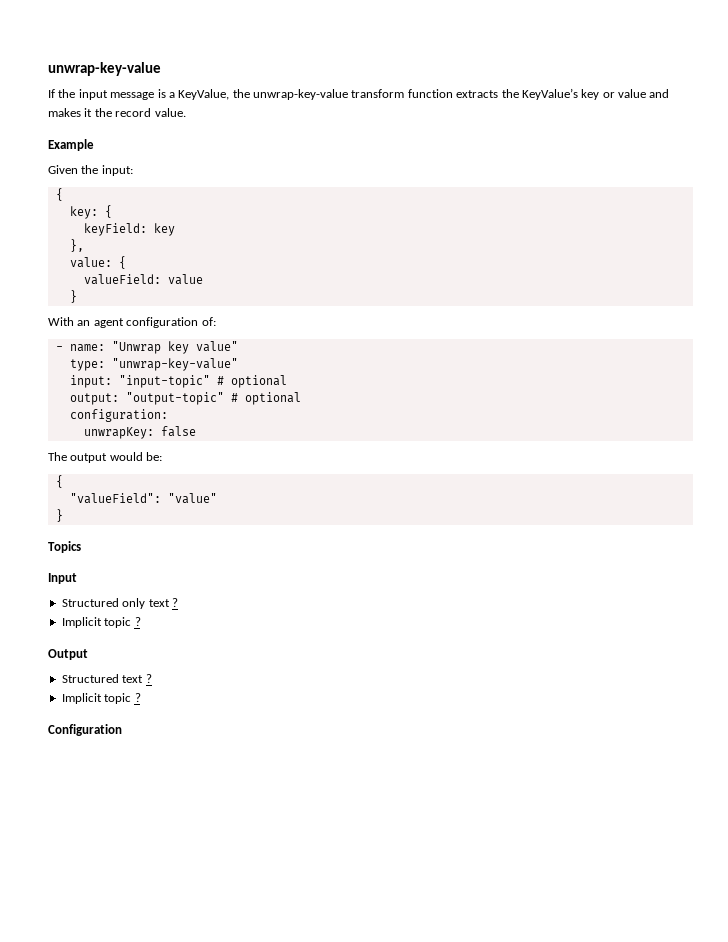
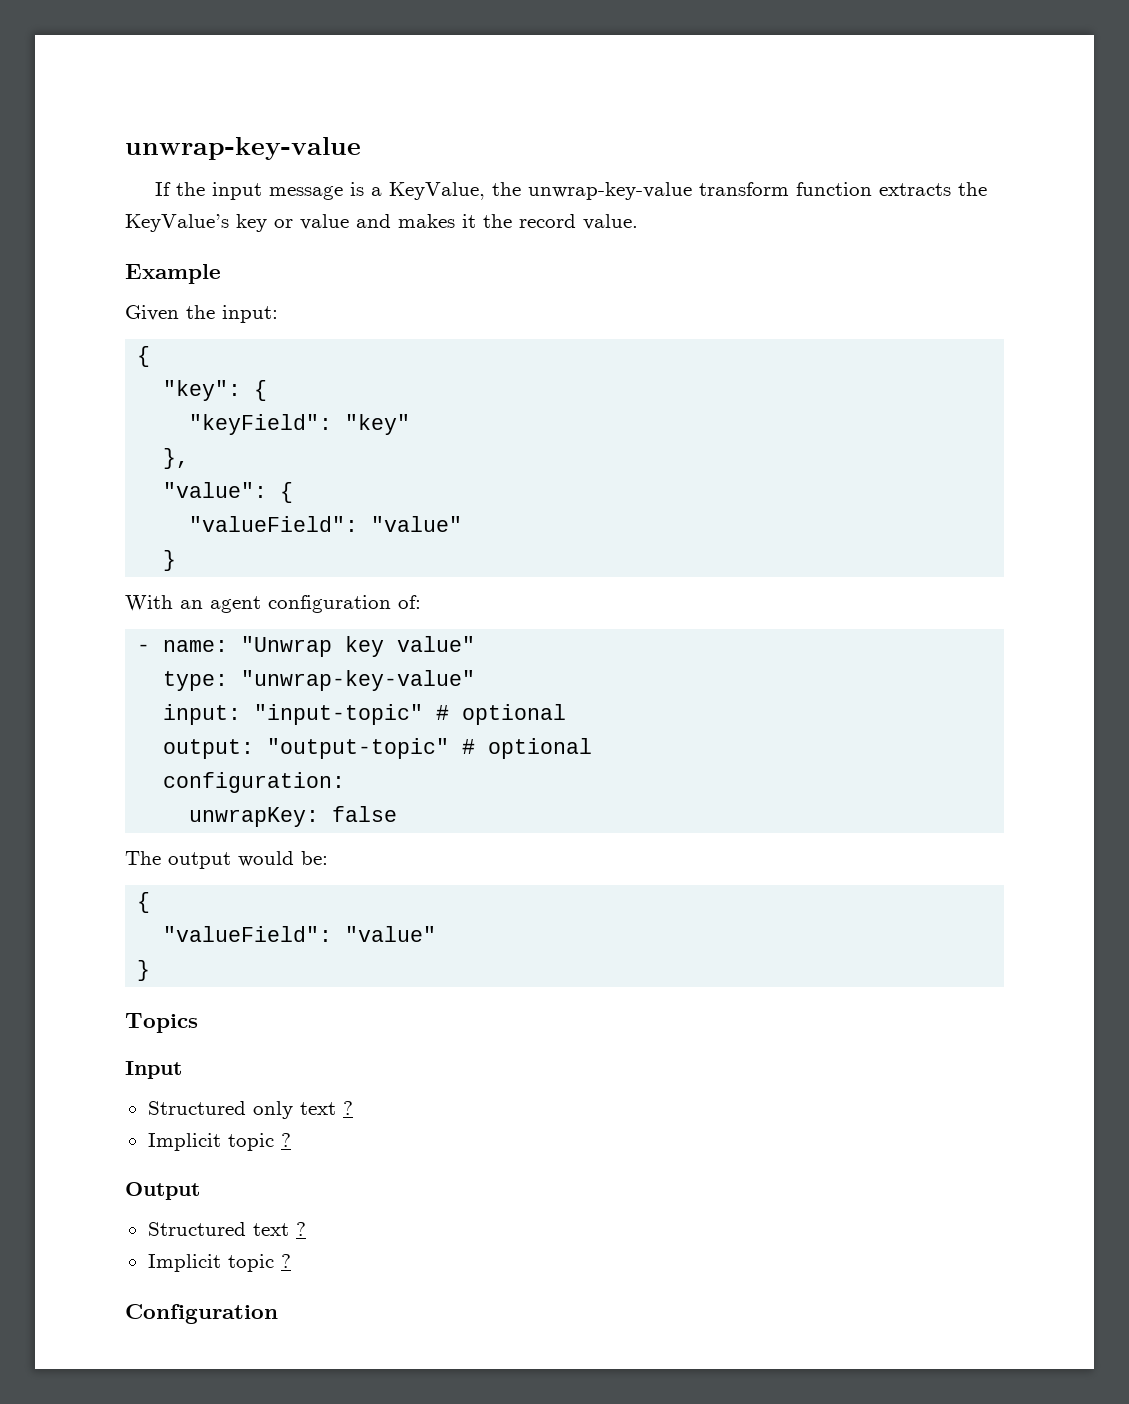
- key: {
- keyField: key
+ "key": {
+ "keyField": "key"
- value: {
- valueField: value
+ "value": {
+ "valueField": "value"

